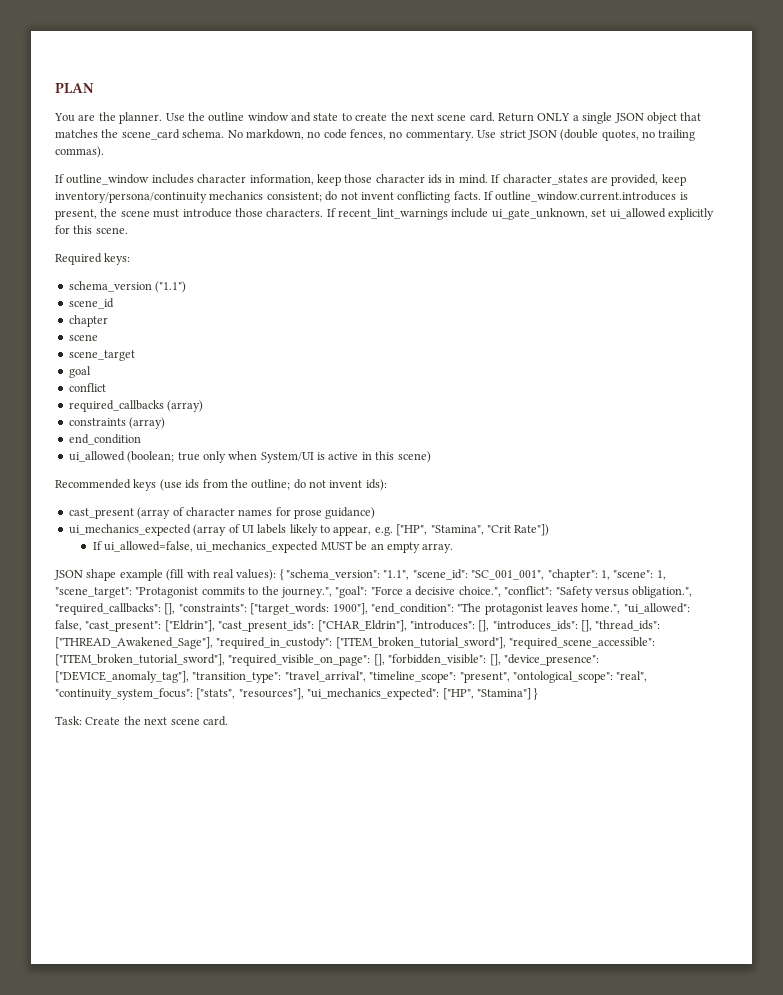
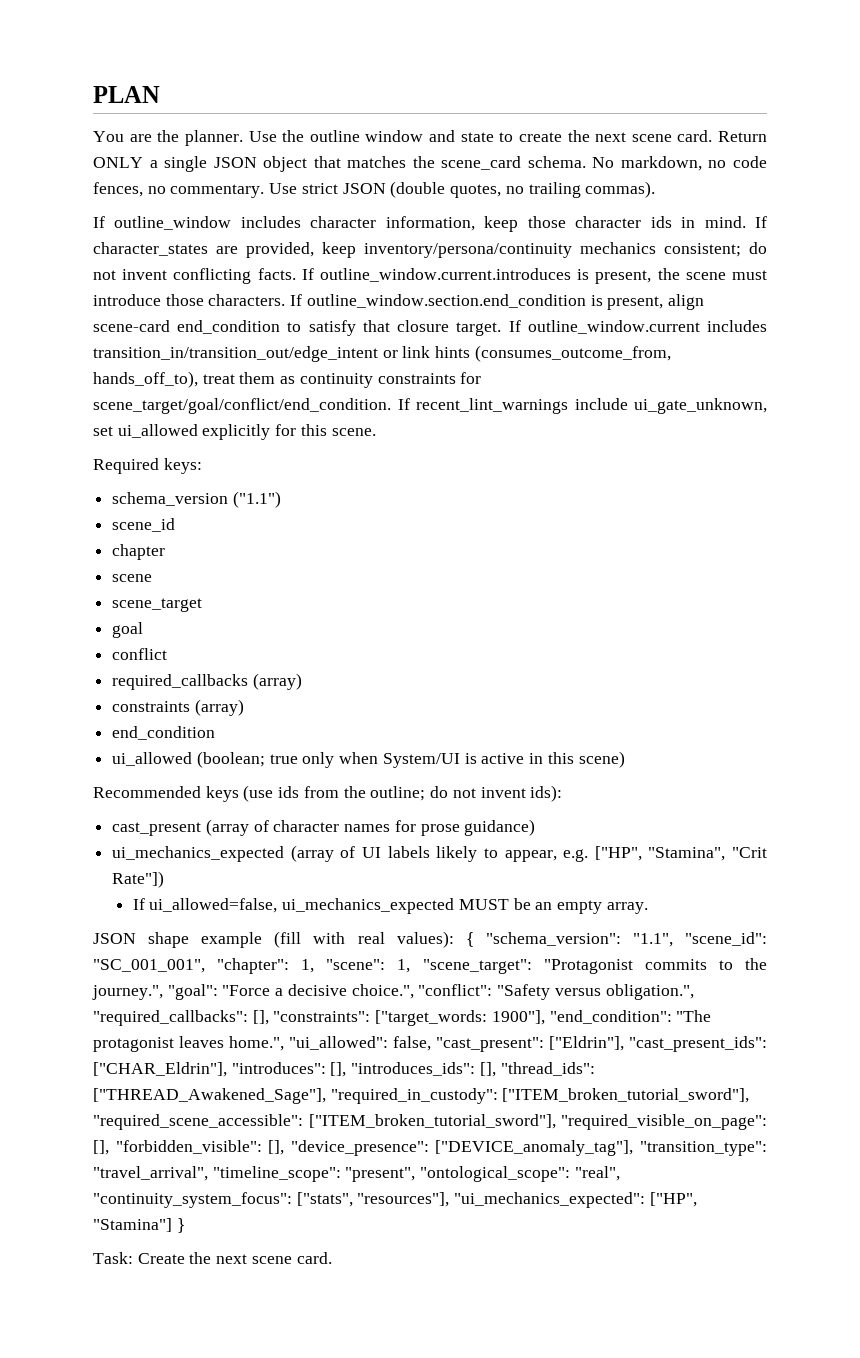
- If recent_lint_warnings include ui_gate_unknown, set ui_allowed explicitly for this scene.
+ If outline_window.section.end_condition is present, align scene-card end_condition to satisfy that closure target. If outline_window.current includes transition_in/transition_out/edge_intent or link hints (consumes_outcome_from, hands_off_to), treat them as continuity constraints for scene_target/goal/conflict/end_condition. If recent_lint_warnings include ui_gate_unknown, set ui_allowed explicitly for this scene.

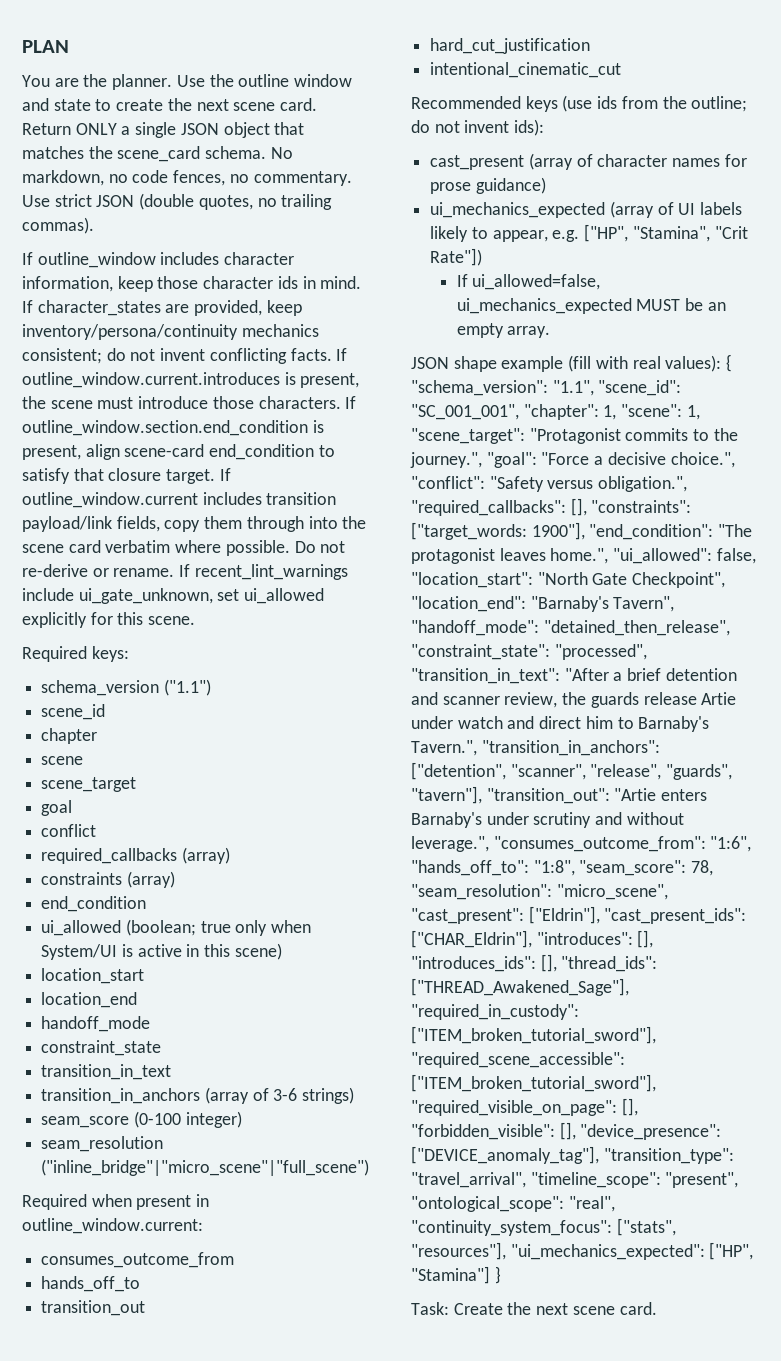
- If outline_window.current includes transition_in/transition_out/edge_intent or link hints (consumes_outcome_from, hands_off_to), treat them as continuity constraints for scene_target/goal/conflict/end_condition.
+ If outline_window.current includes transition payload/link fields, copy them through into the scene card verbatim where possible. Do not re-derive or rename.
+ location_start
+ location_end
+ handoff_mode
+ constraint_state
+ transition_in_text
+ transition_in_anchors (array of 3-6 strings)
+ seam_score (0-100 integer)
+ seam_resolution ("inline_bridge"|"micro_scene"|"full_scene")
+ Required when present in outline_window.current:
+ consumes_outcome_from
+ hands_off_to
+ transition_out
+ hard_cut_justification
+ intentional_cinematic_cut
- false, "cast_present":
+ false, "location_start": "North Gate Checkpoint", "location_end": "Barnaby's Tavern", "handoff_mode": "detained_then_release", "constraint_state": "processed", "transition_in_text": "After a brief detention and scanner review, the guards release Artie under watch and direct him to Barnaby's Tavern.", "transition_in_anchors": ["detention", "scanner", "release", "guards", "tavern"], "transition_out": "Artie enters Barnaby's under scrutiny and without leverage.", "consumes_outcome_from": "1:6", "hands_off_to": "1:8", "seam_score": 78, "seam_resolution": "micro_scene", "cast_present":

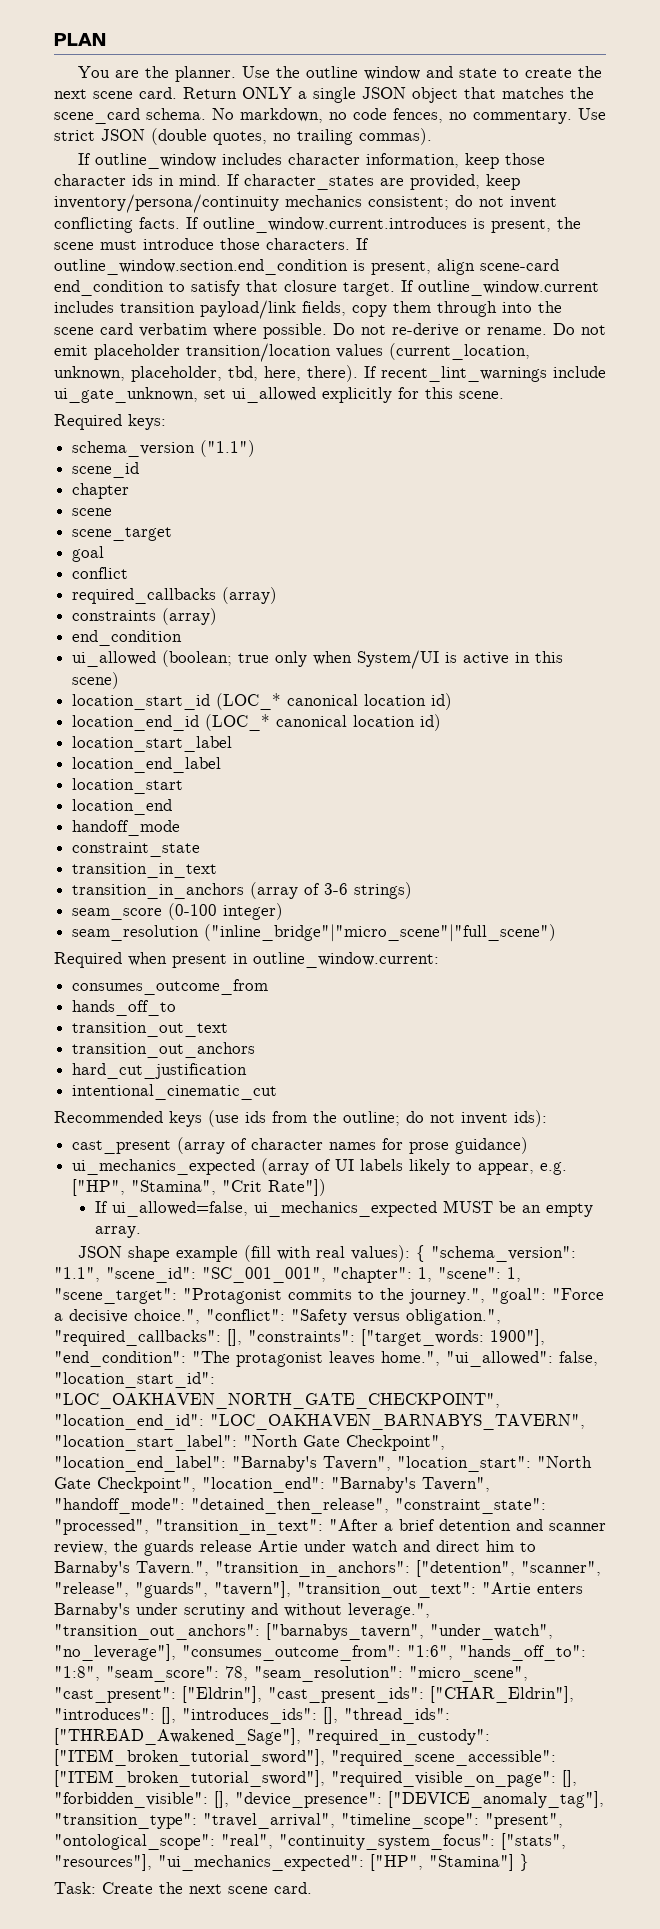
+ Do not emit placeholder transition/location values (current_location, unknown, placeholder, tbd, here, there).
+ location_start_id (LOC_* canonical location id)
+ location_end_id (LOC_* canonical location id)
+ location_start_label
+ location_end_label
- transition_out
+ transition_out_text
+ transition_out_anchors
- false, "location_start":
+ false, "location_start_id": "LOC_OAKHAVEN_NORTH_GATE_CHECKPOINT", "location_end_id": "LOC_OAKHAVEN_BARNABYS_TAVERN", "location_start_label": "North Gate Checkpoint", "location_end_label": "Barnaby's Tavern", "location_start":
- ["detention", "scanner", "release", "guards", "tavern"], "transition_out":
+ ["detention", "scanner", "release", "guards", "tavern"], "transition_out_text":
- "Artie enters Barnaby's under scrutiny and without leverage.", "consumes_outcome_from":
+ "Artie enters Barnaby's under scrutiny and without leverage.", "transition_out_anchors": ["barnabys_tavern", "under_watch", "no_leverage"], "consumes_outcome_from":

